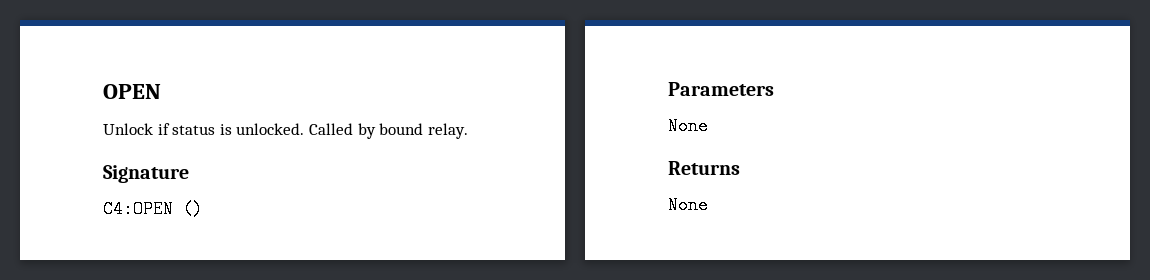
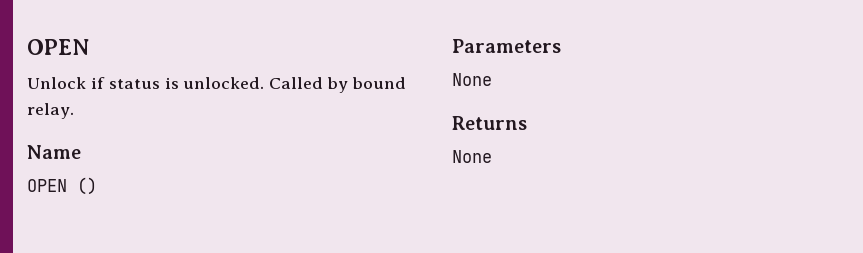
- Signature
- C4:OPEN ()
+ Name
+ OPEN ()

